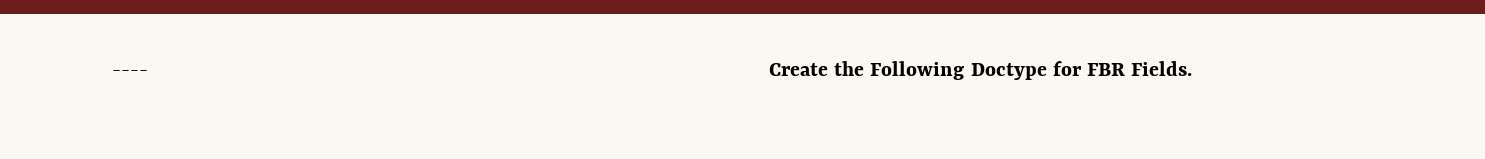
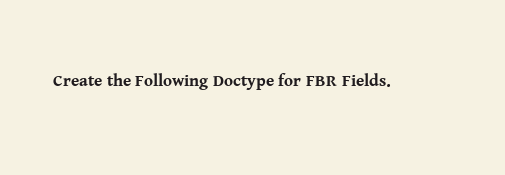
- ----

